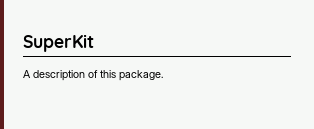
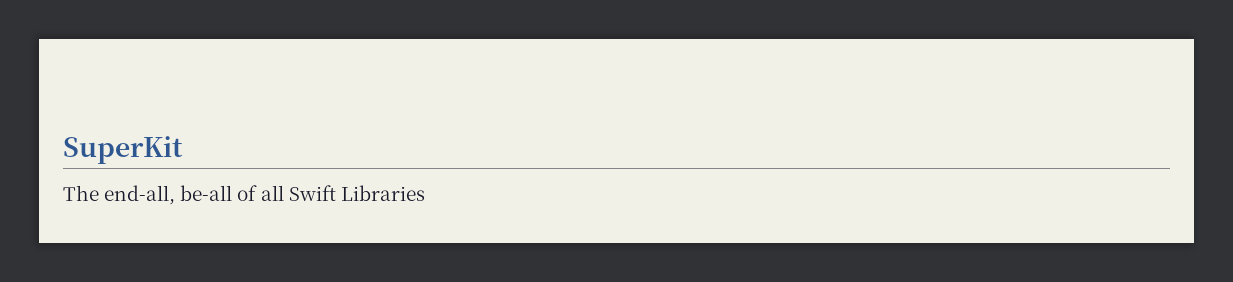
- A description of this package.
+ The end-all, be-all of all Swift Libraries

